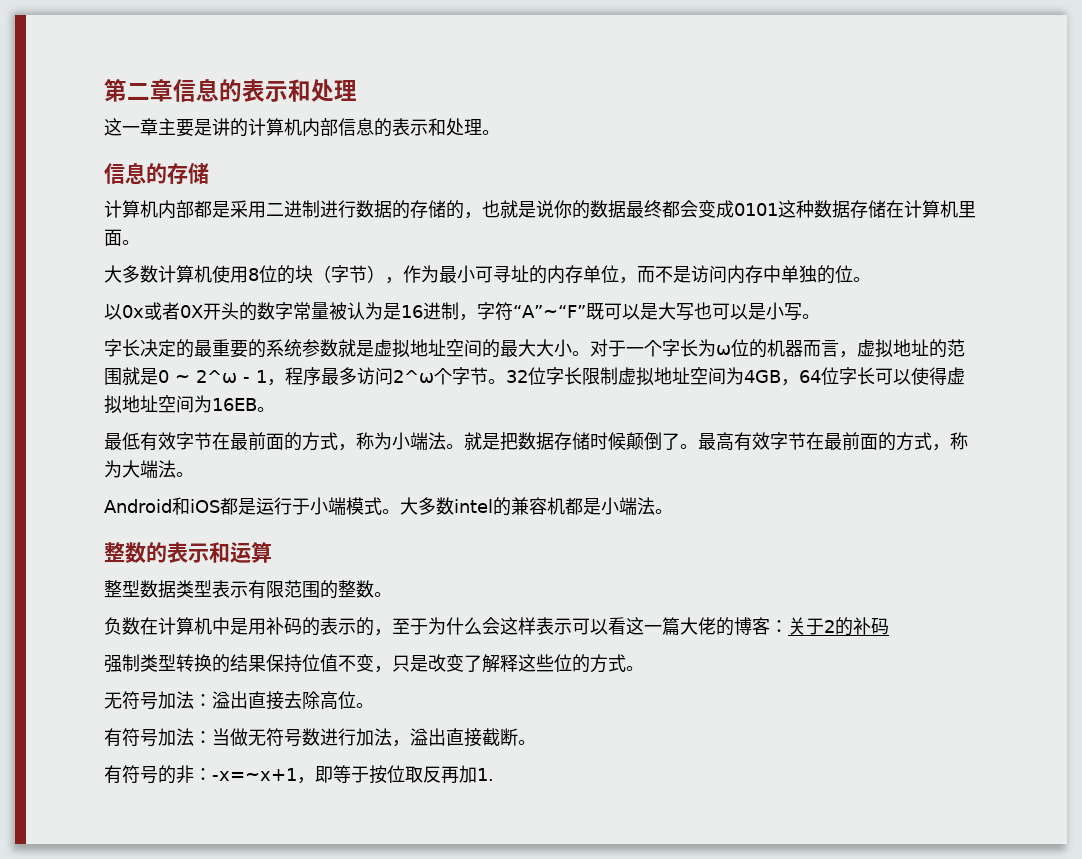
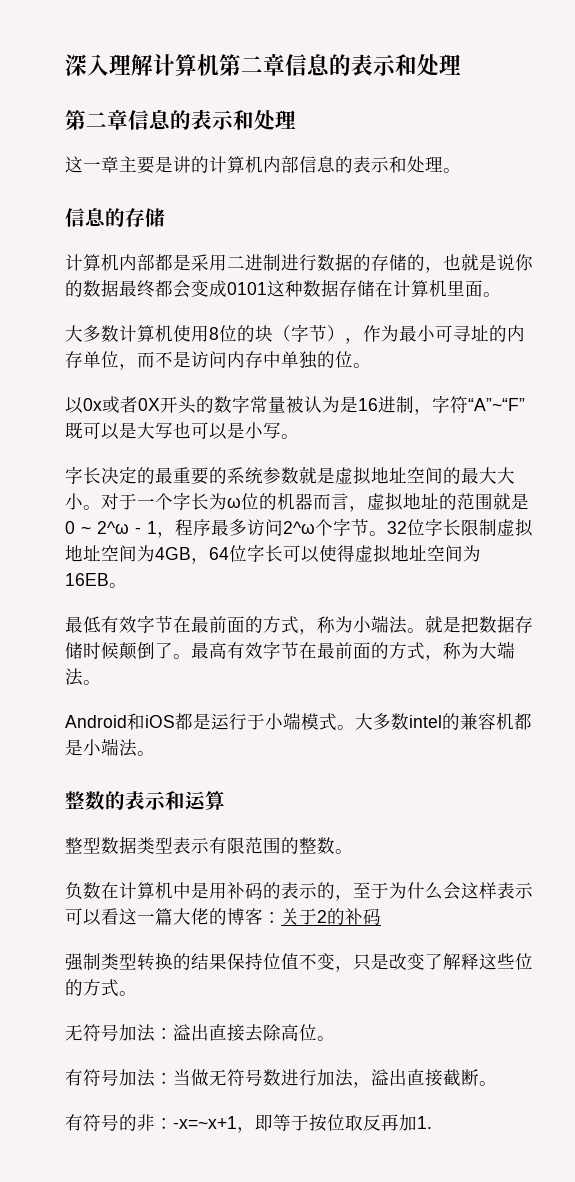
+ 深入理解计算机第二章信息的表示和处理

